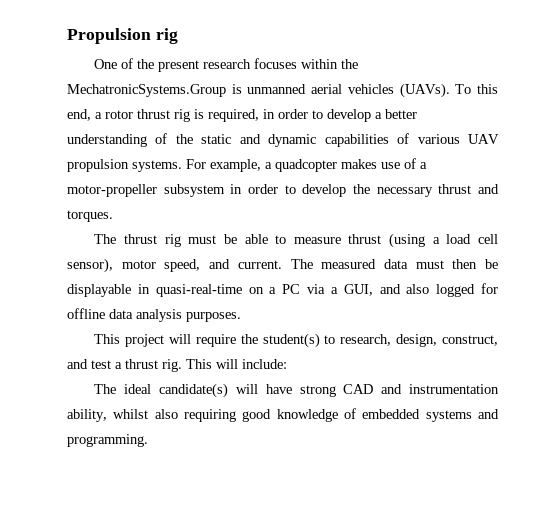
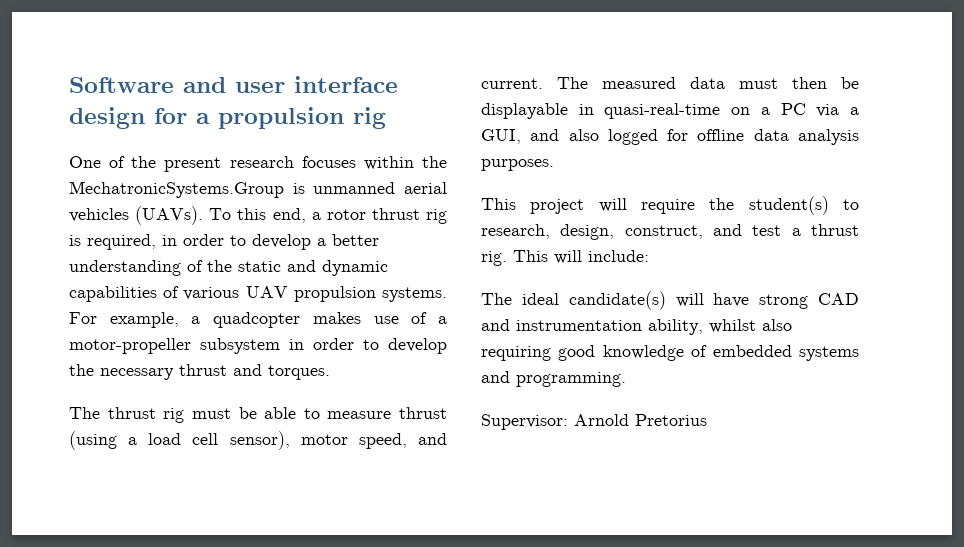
- Propulsion rig
+ Software and user interface design for a propulsion rig
+ Supervisor: Arnold Pretorius

